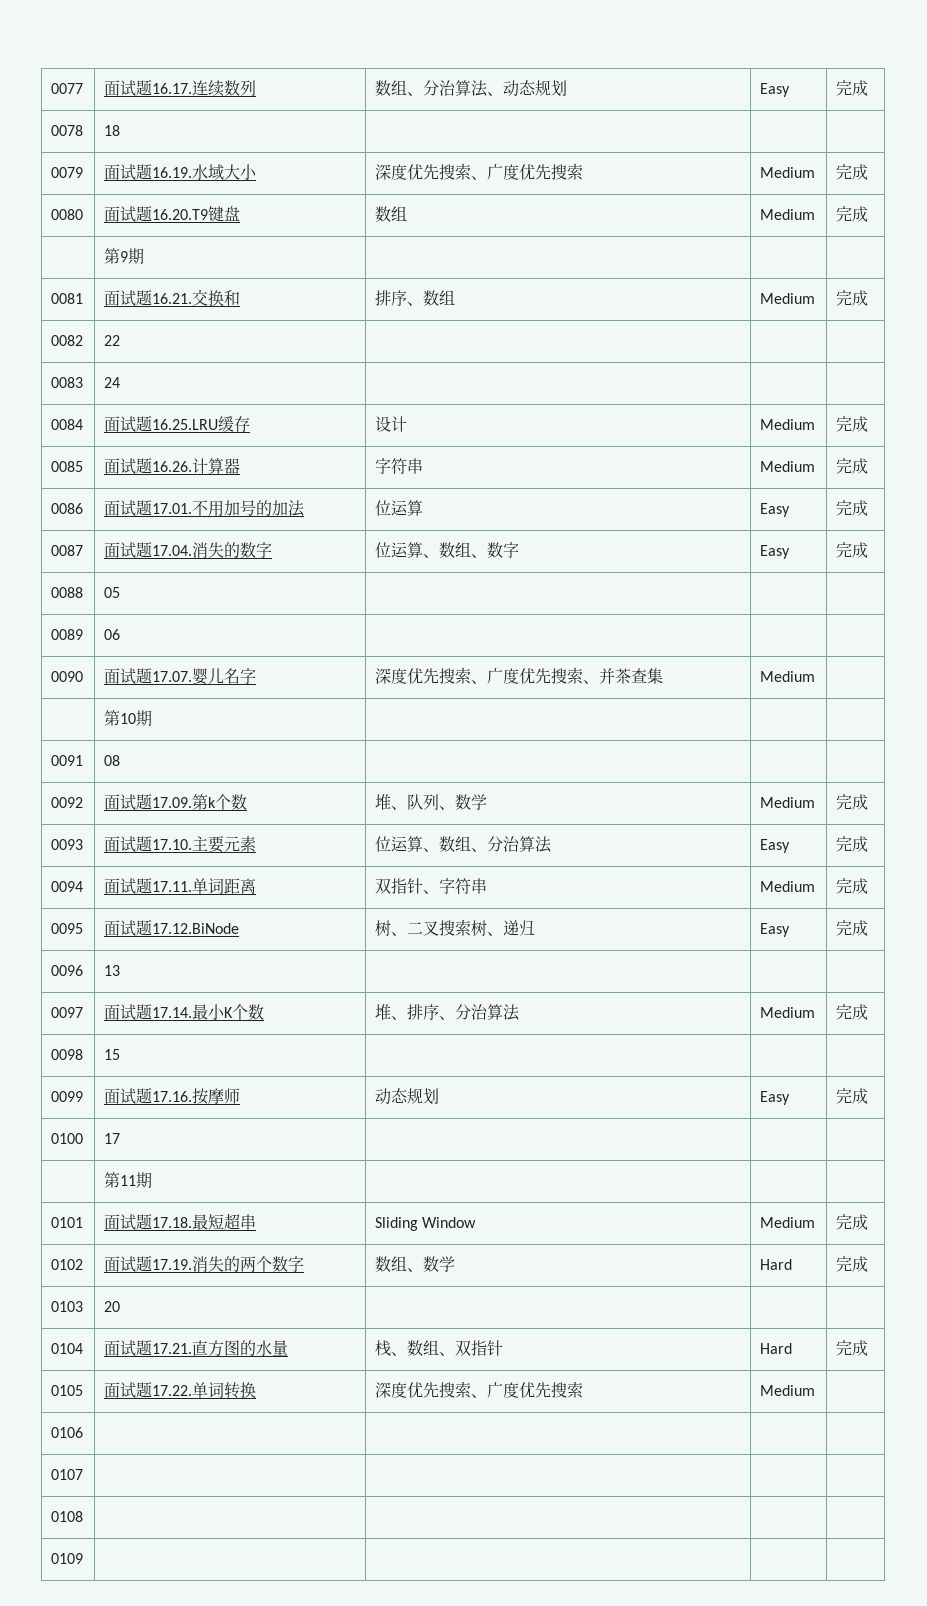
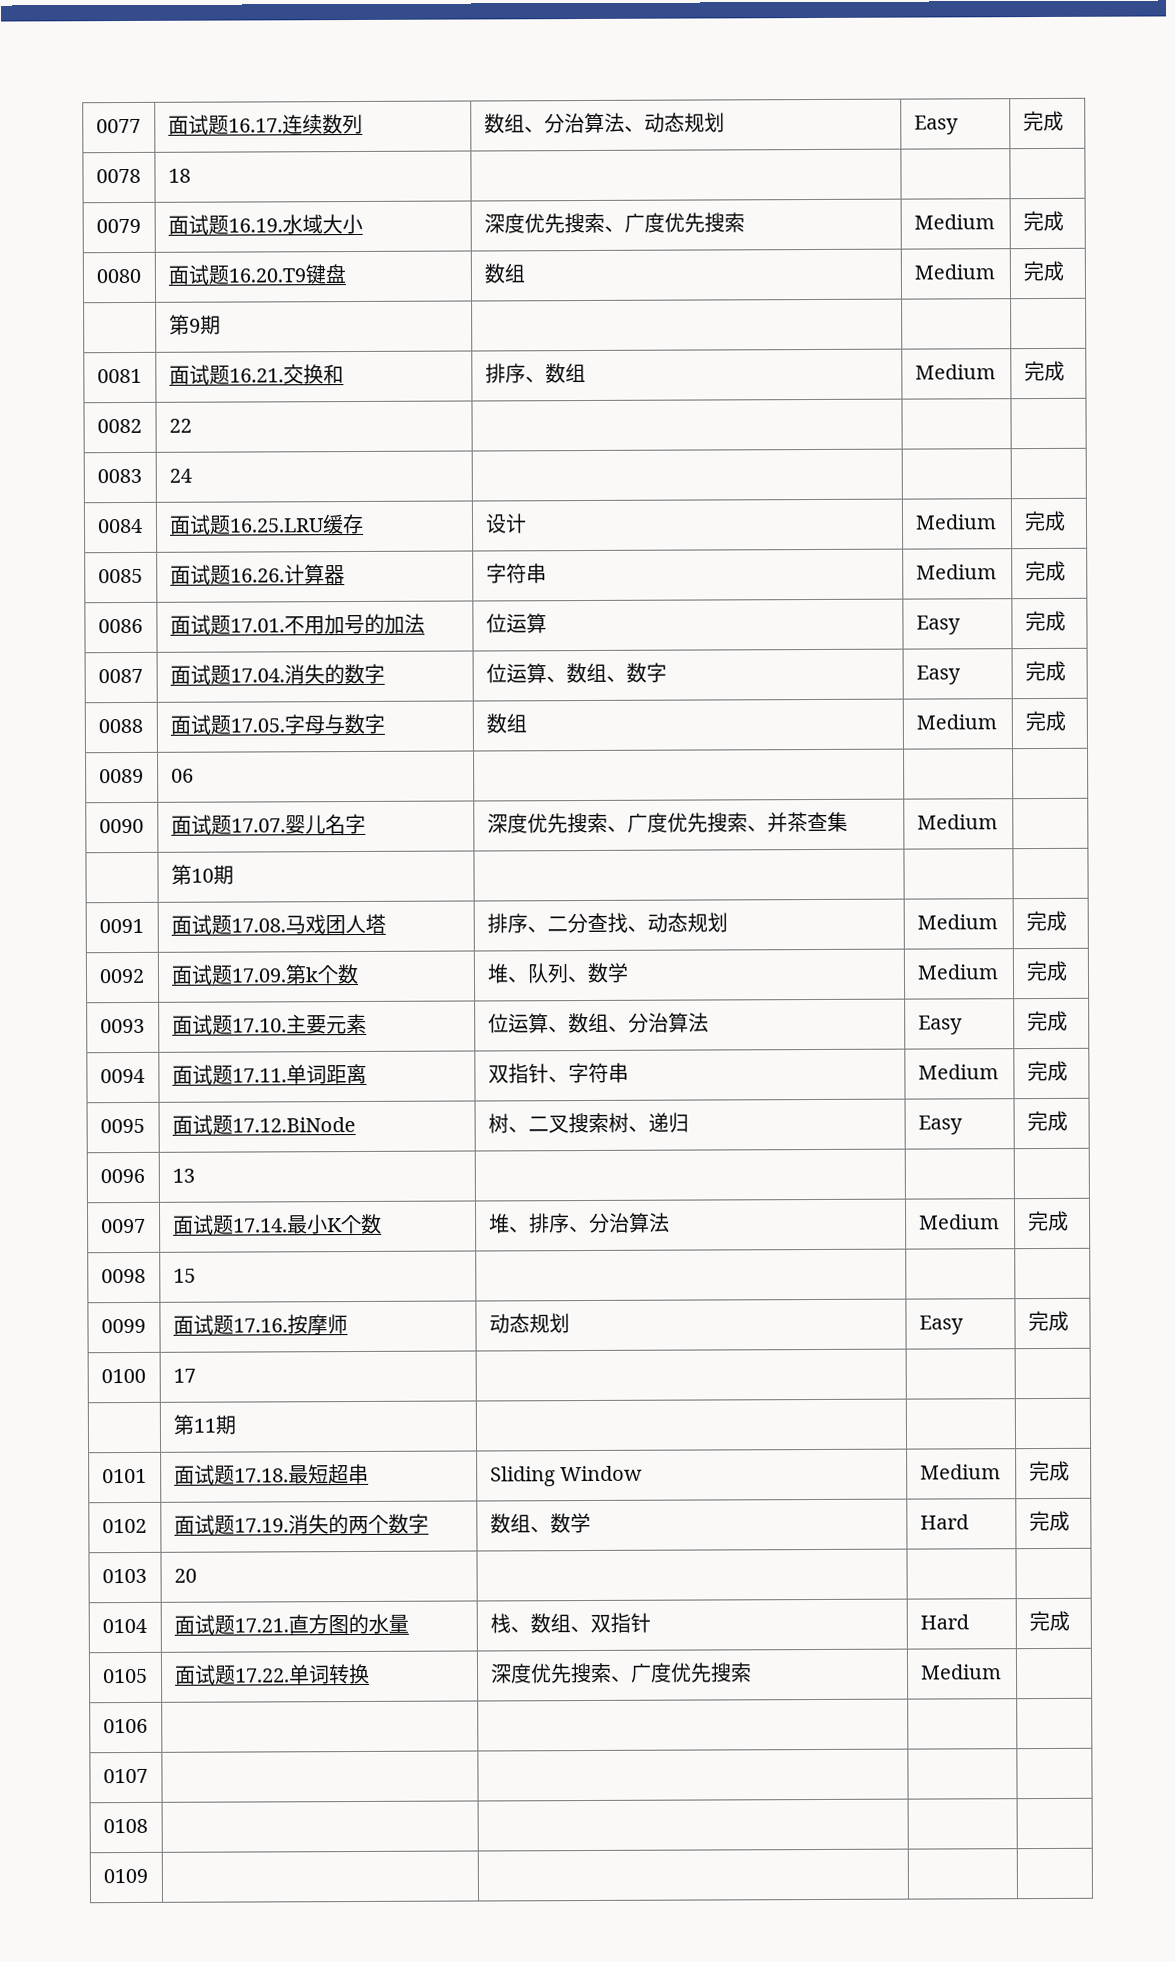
- 0088 | 05 | | |
+ 0088 | 面试题17.05.字母与数字 | 数组 | Medium | 完成
- 0091 | 08 | | |
+ 0091 | 面试题17.08.马戏团人塔 | 排序、二分查找、动态规划 | Medium | 完成

